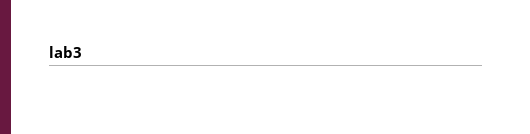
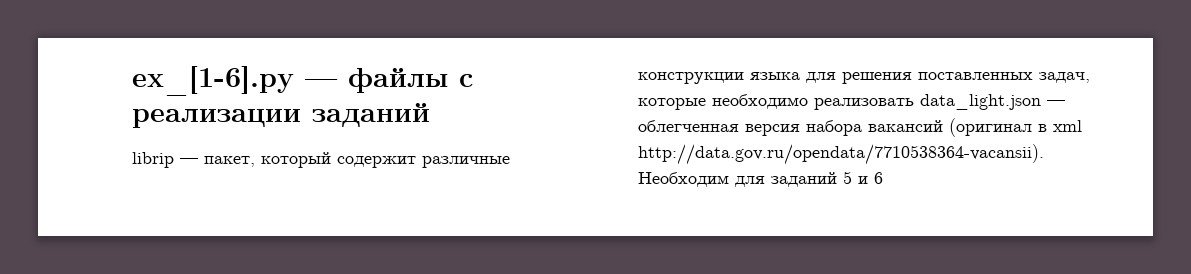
- lab3
+ ex_[1-6].py — файлы с реализации заданий
+ librip — пакет, который содержит различные конструкции языка для решения поставленных задач, которые необходимо реализовать data_light.json — облегченная версия набора вакансий (оригинал в xml http://data.gov.ru/opendata/7710538364-vacansii). Необходим для заданий 5 и 6

